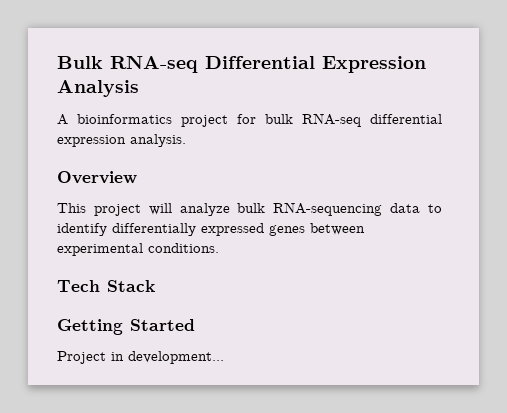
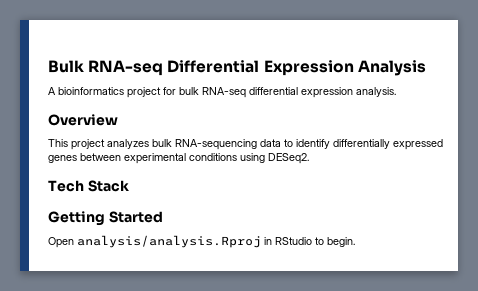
- This project will analyze bulk RNA-sequencing data to identify differentially expressed genes between experimental conditions.
+ This project analyzes bulk RNA-sequencing data to identify differentially expressed genes between experimental conditions using DESeq2.
- Project in development...
+ Open analysis/analysis.Rproj in RStudio to begin.

